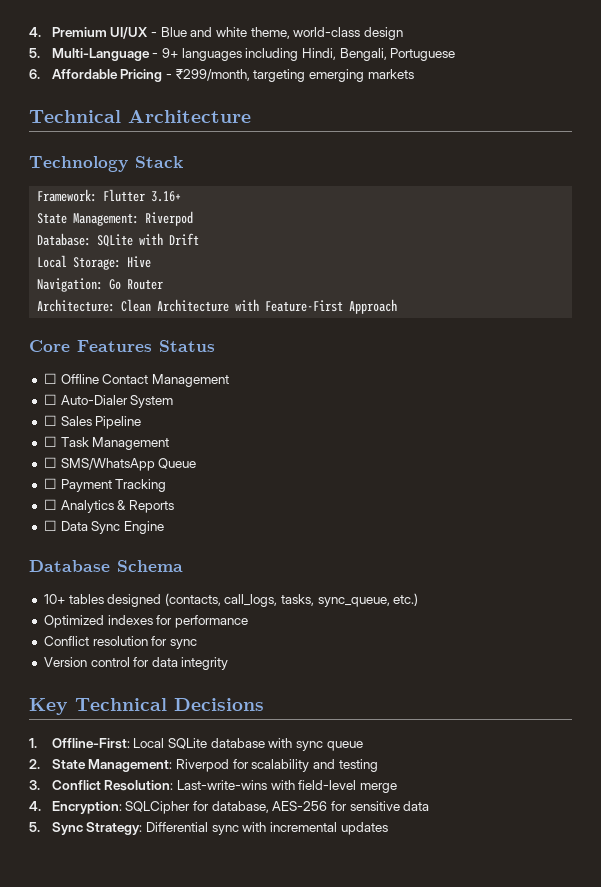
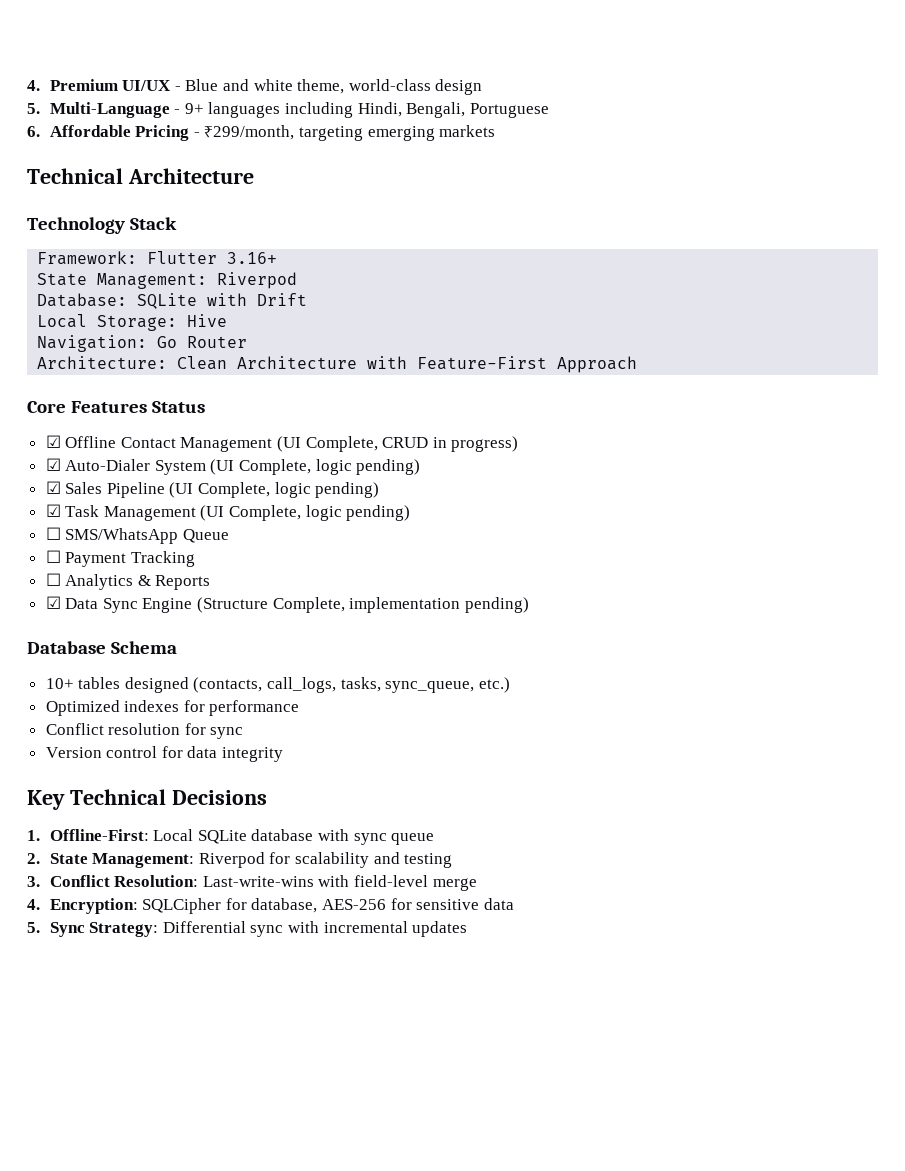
- ☐ Offline Contact Management
- ☐ Auto-Dialer System
- ☐ Sales Pipeline
- ☐ Task Management
+ ☑ Offline Contact Management (UI Complete, CRUD in progress)
+ ☑ Auto-Dialer System (UI Complete, logic pending)
+ ☑ Sales Pipeline (UI Complete, logic pending)
+ ☑ Task Management (UI Complete, logic pending)
- ☐ Data Sync Engine
+ ☑ Data Sync Engine (Structure Complete, implementation pending)

